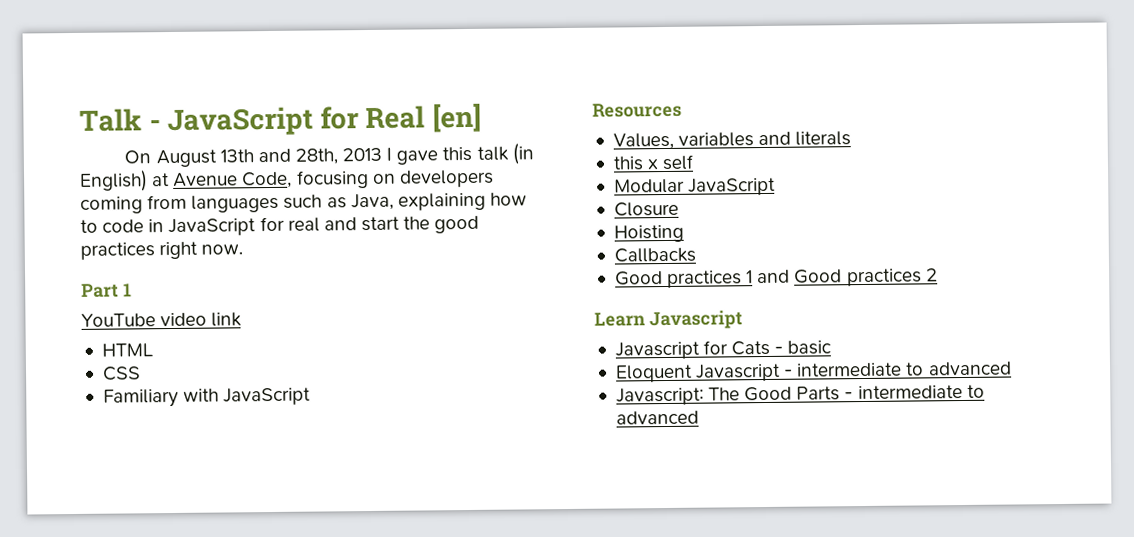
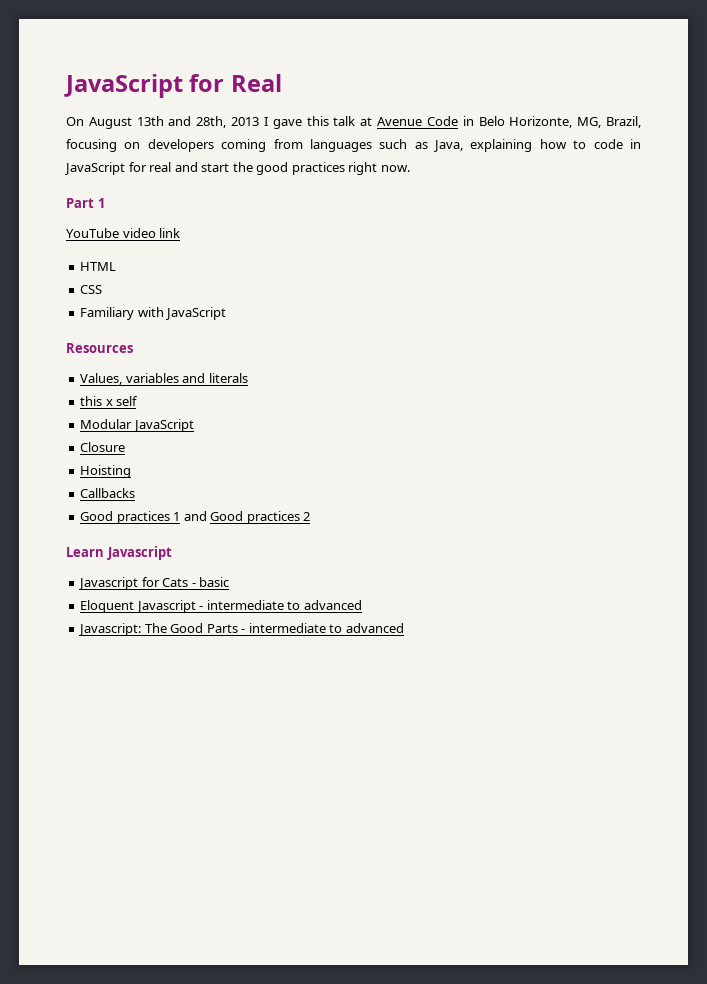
- Talk - JavaScript for Real [en]
+ JavaScript for Real
- On August 13th and 28th, 2013 I gave this talk (in English) at Avenue Code, focusing on developers coming from languages such as Java, explaining how to code in JavaScript for real and start the good practices right now.
+ On August 13th and 28th, 2013 I gave this talk at Avenue Code in Belo Horizonte, MG, Brazil, focusing on developers coming from languages such as Java, explaining how to code in JavaScript for real and start the good practices right now.

